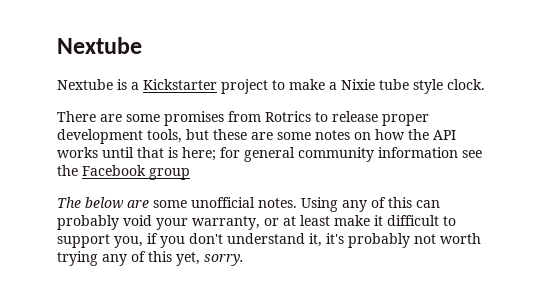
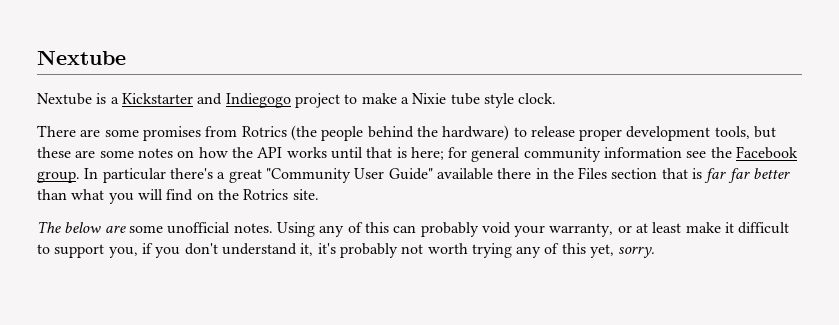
- Nextube is a Kickstarter project to make a Nixie tube style clock.
+ Nextube is a Kickstarter and Indiegogo project to make a Nixie tube style clock.
- There are some promises from Rotrics to release proper development tools, but these are some notes on how the API works until that is here; for general community information see the Facebook group
+ There are some promises from Rotrics (the people behind the hardware) to release proper development tools, but these are some notes on how the API works until that is here; for general community information see the Facebook group. In particular there's a great "Community User Guide" available there in the Files section that is far far better than what you will find on the Rotrics site.

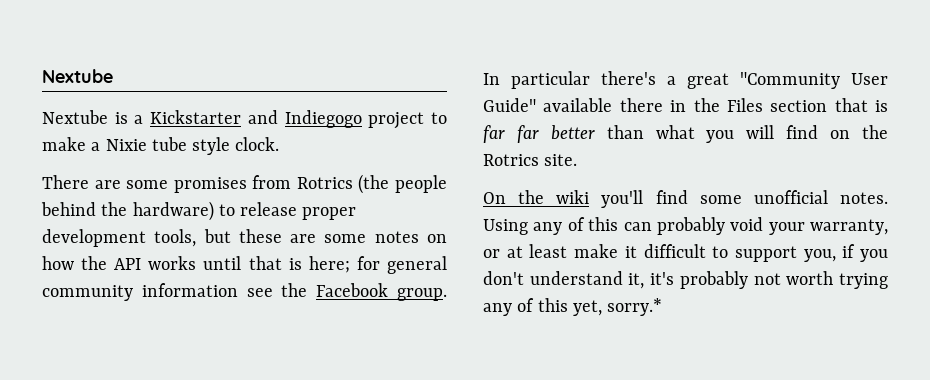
- The below are some unofficial notes.
+ On the wiki you'll find some unofficial notes.
- Using any of this can probably void your warranty, or at least make it difficult to support you, if you don't understand it, it's probably not worth trying any of this yet, sorry.
+ Using any of this can probably void your warranty, or at least make it difficult to support you, if you don't understand it, it's probably not worth trying any of this yet, sorry.*

